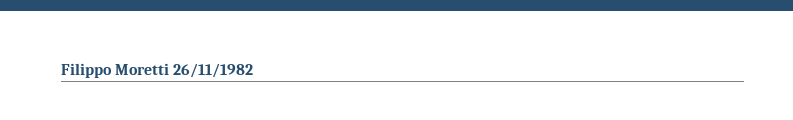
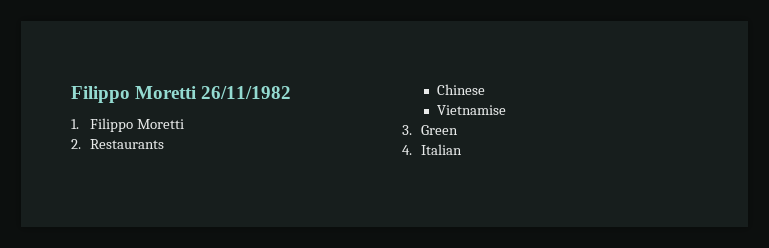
+ 1. Filippo Moretti
+ 2. Restaurants
+ Chinese
+ Vietnamise
+ 3. Green
+ 4. Italian

